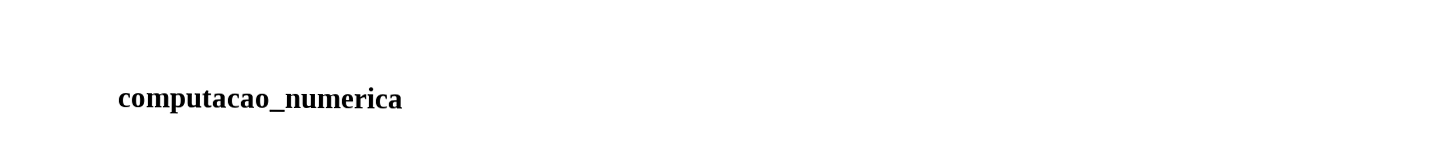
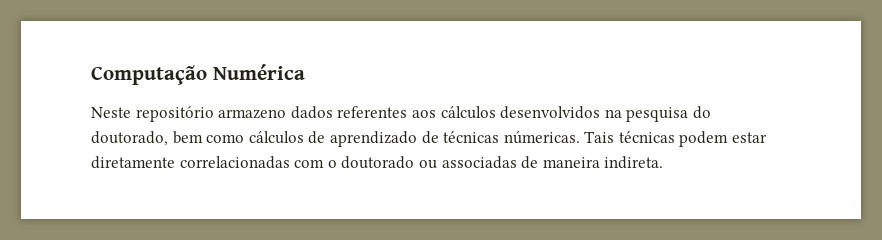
- computacao_numerica
+ Computação Numérica
+ Neste repositório armazeno dados referentes aos cálculos desenvolvidos na pesquisa do doutorado, bem como cálculos de aprendizado de técnicas númericas. Tais técnicas podem estar diretamente correlacionadas com o doutorado ou associadas de maneira indireta.

